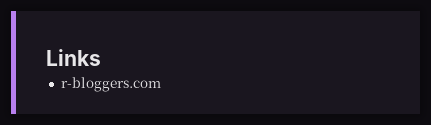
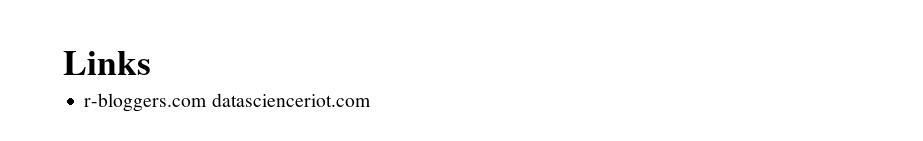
- r-bloggers.com
+ r-bloggers.com datascienceriot.com

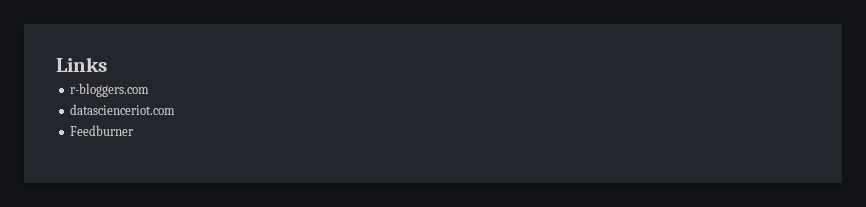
- r-bloggers.com datascienceriot.com
+ r-bloggers.com
+ datascienceriot.com
+ Feedburner

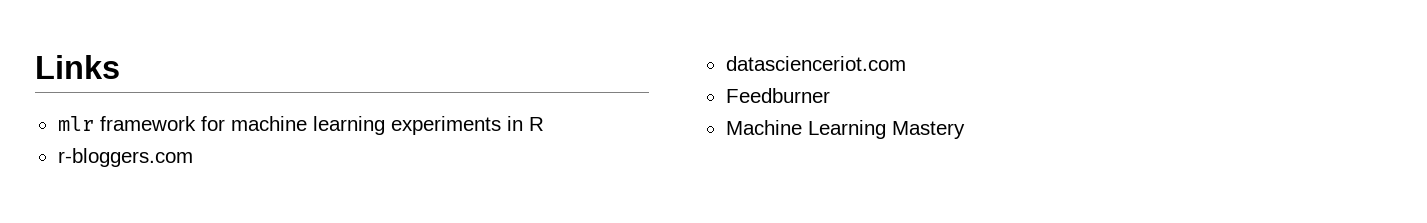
+ mlr framework for machine learning experiments in R
+ Machine Learning Mastery

